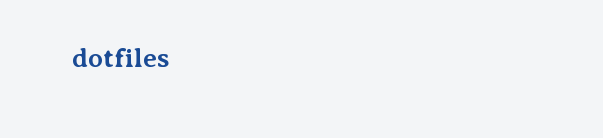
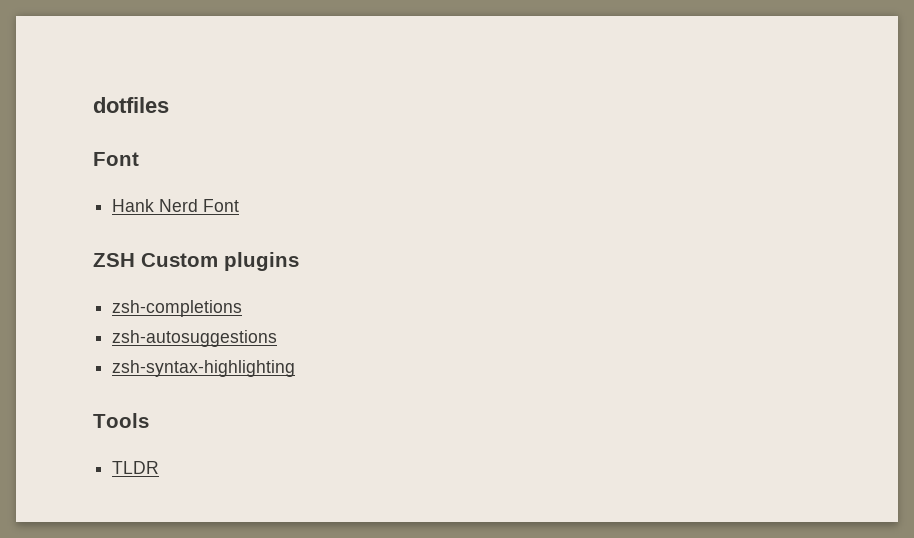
  dotfiles
+ Font
+ Hank Nerd Font
+ ZSH Custom plugins
+ zsh-completions
+ zsh-autosuggestions
+ zsh-syntax-highlighting
+ Tools
+ TLDR

